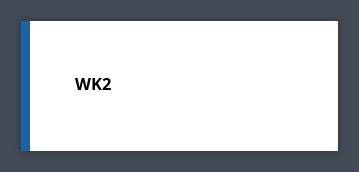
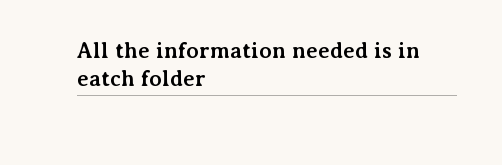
- WK2
+ All the information needed is in eatch folder

